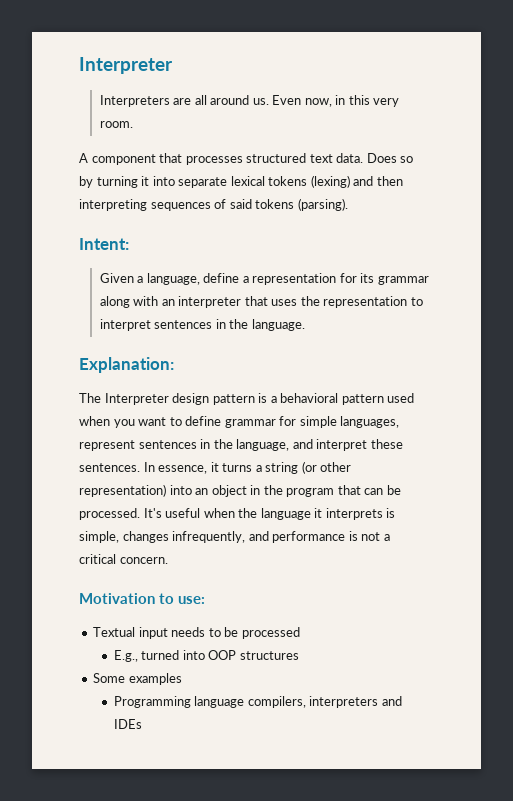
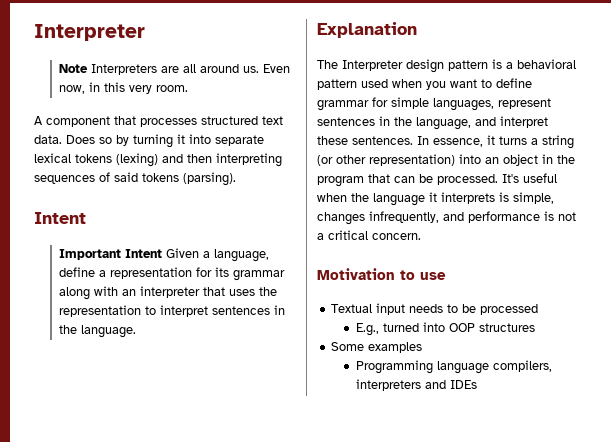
- Interpreters are all around us.
+ Note Interpreters are all around us.
  Does so by turning it into separate lexical tokens (lexing) and then interpreting sequences of said tokens (parsing).
- Intent:
- Given a language, define a representation for its grammar along with an interpreter that uses the representation to interpret sentences in the language.
+ Intent
+ Important Intent Given a language, define a representation for its grammar along with an interpreter that uses the representation to interpret sentences in the language.
- Explanation:
+ Explanation
- Motivation to use:
+ Motivation to use

